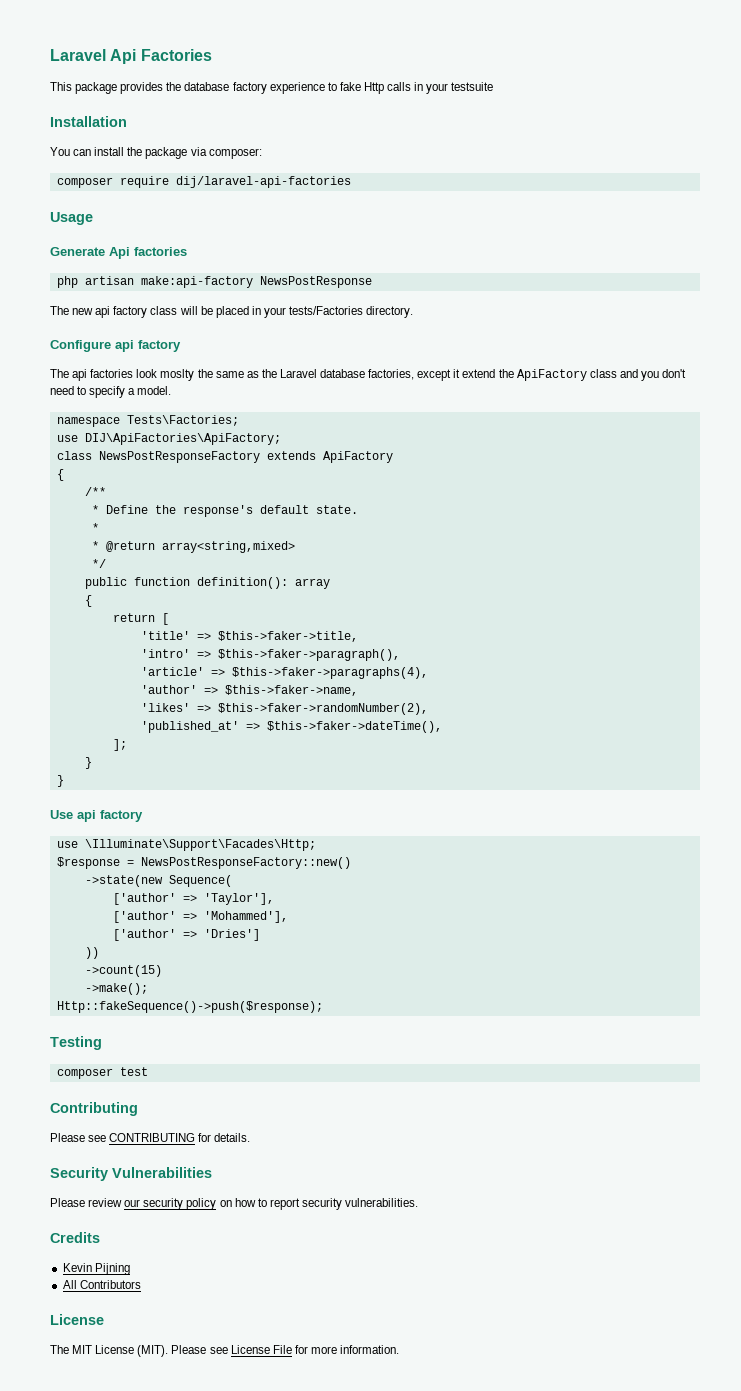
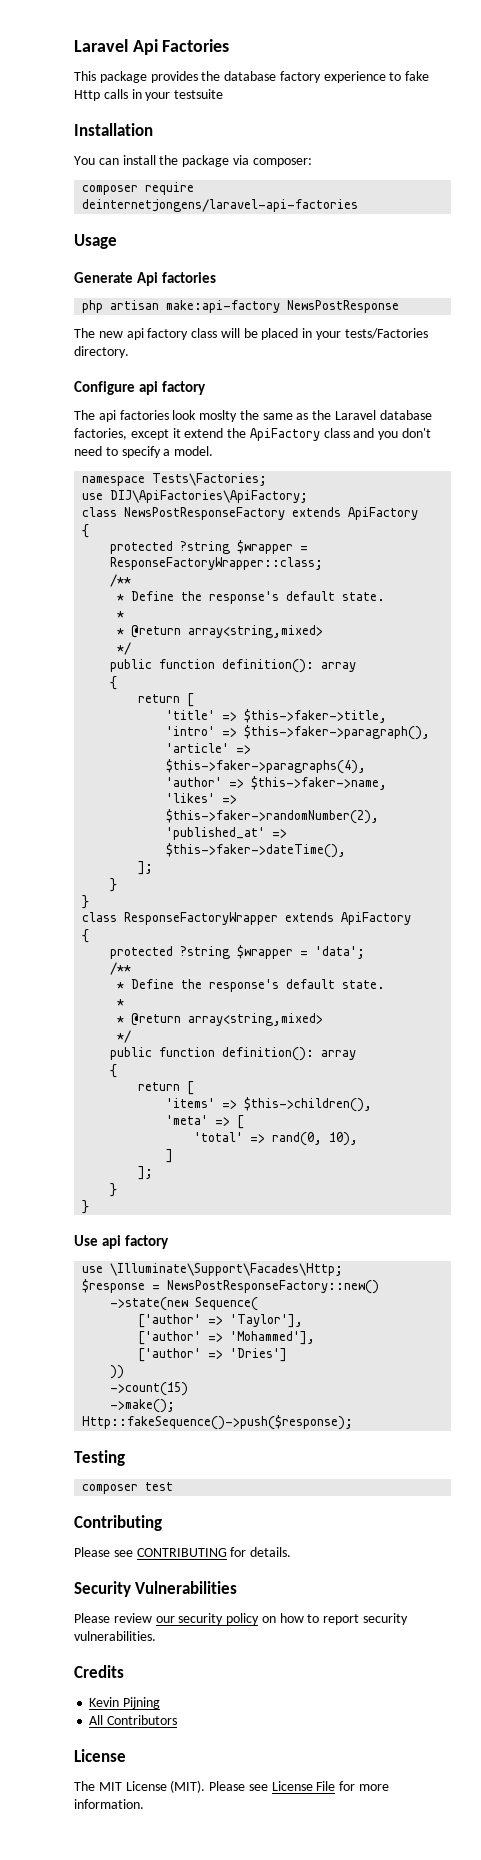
- composer require dij/laravel-api-factories
+ composer require deinternetjongens/laravel-api-factories
+ protected ?string $wrapper = ResponseFactoryWrapper::class;
+ class ResponseFactoryWrapper extends ApiFactory
+ {
+ protected ?string $wrapper = 'data';
+ /**
+ * Define the response's default state.
+ *
+ * @return array<string,mixed>
+ */
+ public function definition(): array
+ {
+ return [
+ 'items' => $this->children(),
+ 'meta' => [
+ 'total' => rand(0, 10),
+ ]
+ ];
+ }
+ }

